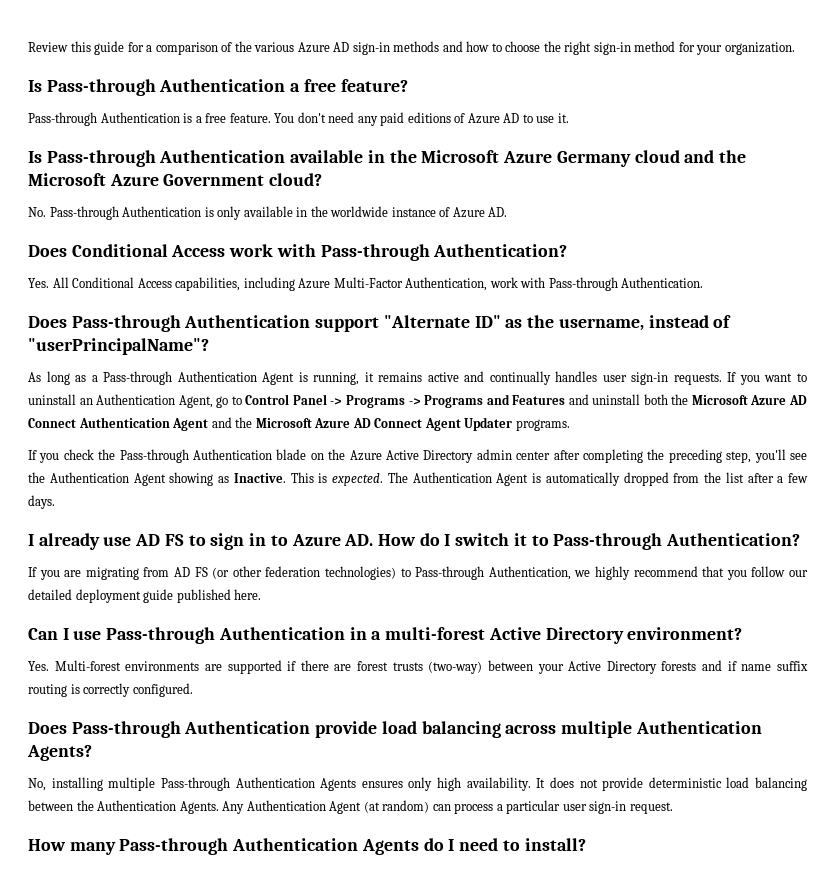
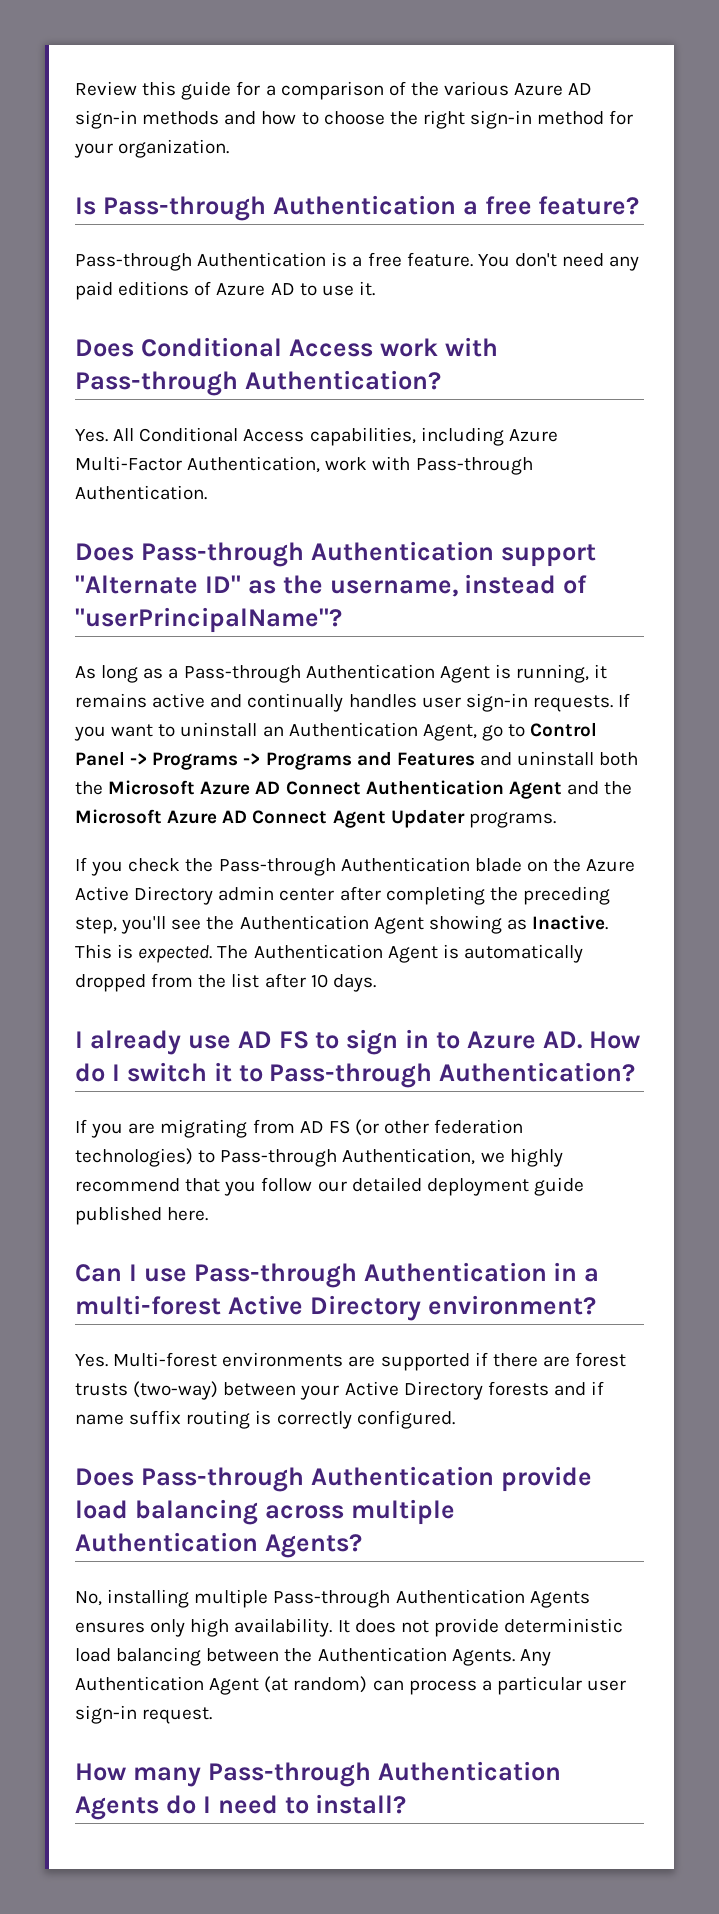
- Is Pass-through Authentication available in the Microsoft Azure Germany cloud and the Microsoft Azure Government cloud?
- No. Pass-through Authentication is only available in the worldwide instance of Azure AD.
- The Authentication Agent is automatically dropped from the list after a few days.
+ The Authentication Agent is automatically dropped from the list after 10 days.

